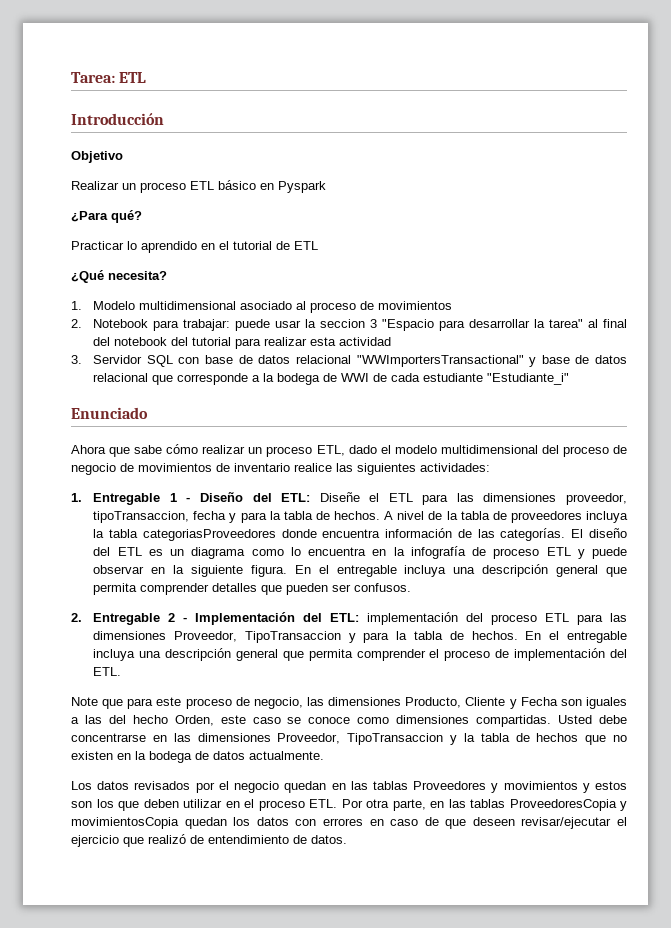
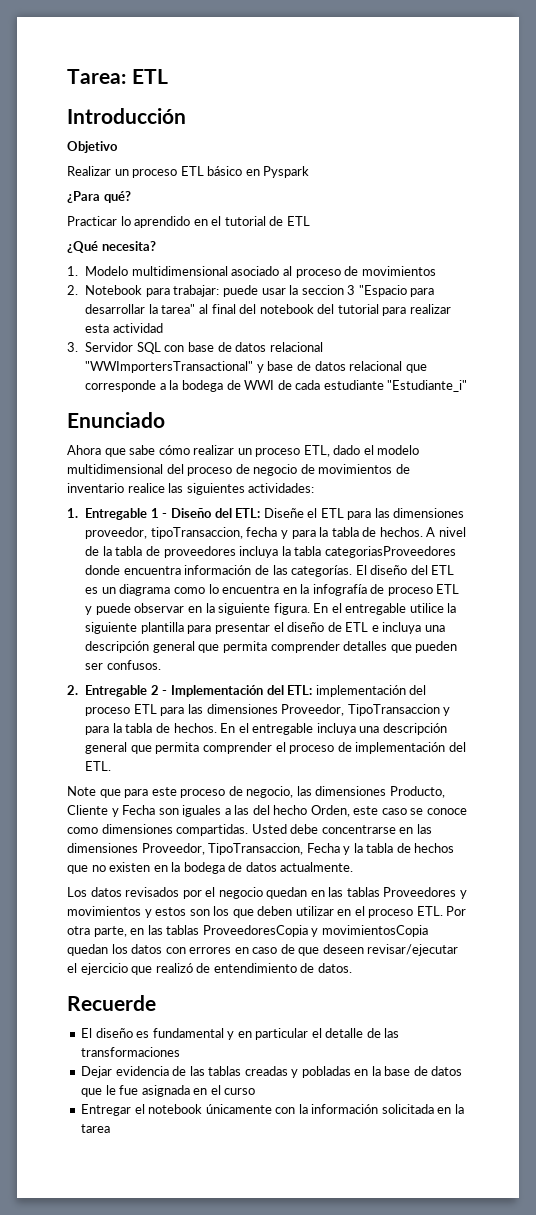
- En el entregable incluya una descripción general que permita comprender detalles que pueden ser confusos.
+ En el entregable utilice la siguiente plantilla para presentar el diseño de ETL e incluya una descripción general que permita comprender detalles que pueden ser confusos.
- Usted debe concentrarse en las dimensiones Proveedor, TipoTransaccion y la tabla de hechos que no existen en la bodega de datos actualmente.
+ Usted debe concentrarse en las dimensiones Proveedor, TipoTransaccion, Fecha y la tabla de hechos que no existen en la bodega de datos actualmente.
+ Recuerde
+ El diseño es fundamental y en particular el detalle de las transformaciones
+ Dejar evidencia de las tablas creadas y pobladas en la base de datos que le fue asignada en el curso
+ Entregar el notebook únicamente con la información solicitada en la tarea

